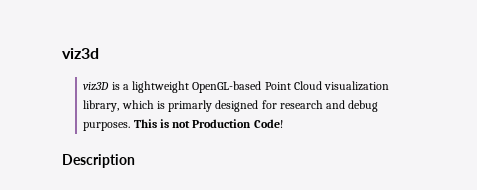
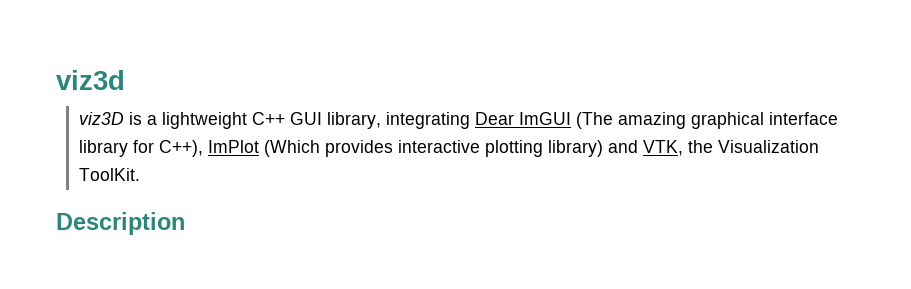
- viz3D is a lightweight OpenGL-based Point Cloud visualization library, which is primarly designed for research and debug purposes. This is not Production Code!
+ viz3D is a lightweight C++ GUI library, integrating Dear ImGUI (The amazing graphical interface library for C++), ImPlot (Which provides interactive plotting library) and VTK, the Visualization ToolKit.

